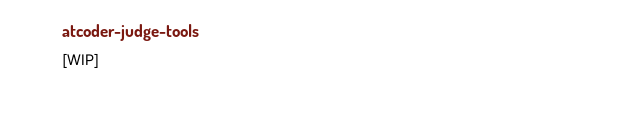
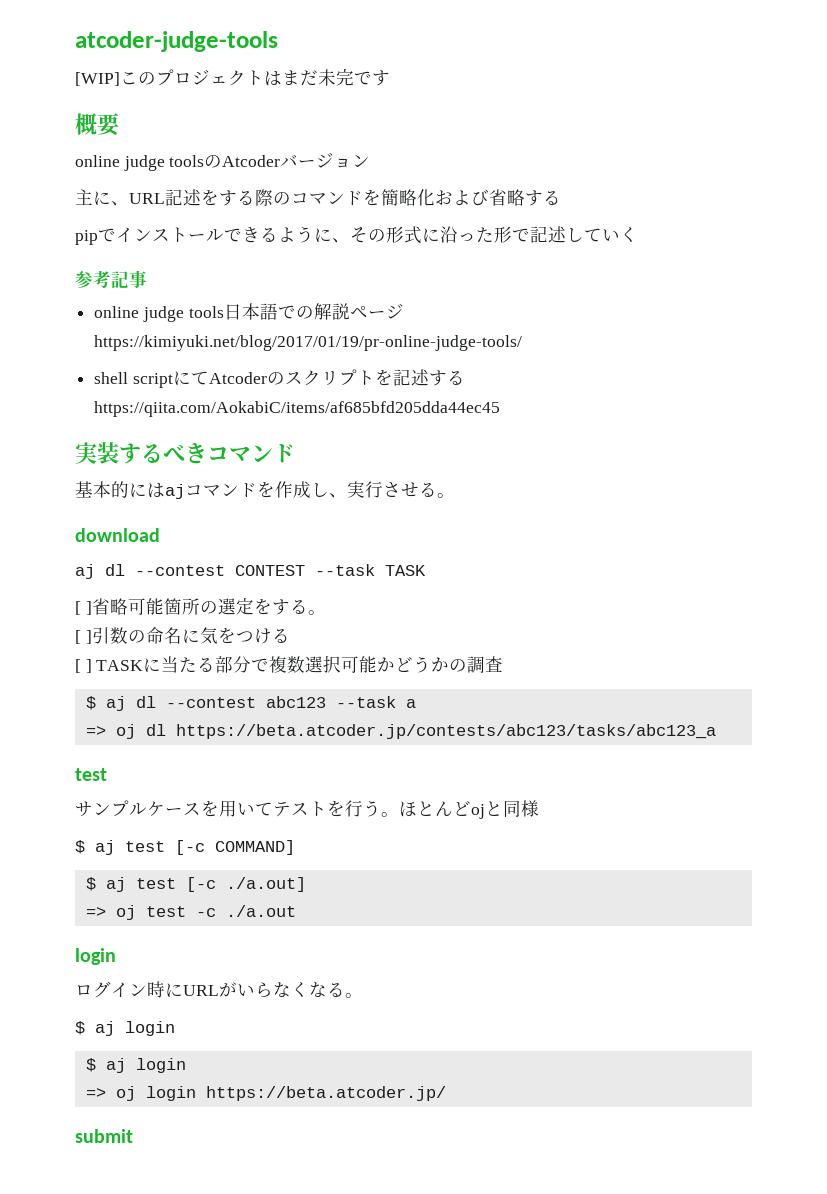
- [WIP]
+ [WIP]このプロジェクトはまだ未完です
+ 概要
+ online judge toolsのAtcoderバージョン
+ 主に、URL記述をする際のコマンドを簡略化および省略する
+ pipでインストールできるように、その形式に沿った形で記述していく
+ 参考記事
+ online judge tools日本語での解説ページhttps://kimiyuki.net/blog/2017/01/19/pr-online-judge-tools/
+ shell scriptにてAtcoderのスクリプトを記述するhttps://qiita.com/AokabiC/items/af685bfd205dda44ec45
+ 実装するべきコマンド
+ 基本的にはajコマンドを作成し、実行させる。
+ download
+ aj dl --contest CONTEST --task TASK
+ [ ]省略可能箇所の選定をする。
+ [ ]引数の命名に気をつける
+ [ ] TASKに当たる部分で複数選択可能かどうかの調査
+ $ aj dl --contest abc123 --task a
+ => oj dl https://beta.atcoder.jp/contests/abc123/tasks/abc123_a
+ test
+ サンプルケースを用いてテストを行う。ほとんどojと同様
+ $ aj test [-c COMMAND]
+ $ aj test [-c ./a.out]
+ => oj test -c ./a.out
+ login
+ ログイン時にURLがいらなくなる。
+ $ aj login
+ $ aj login
+ => oj login https://beta.atcoder.jp/
+ submit

